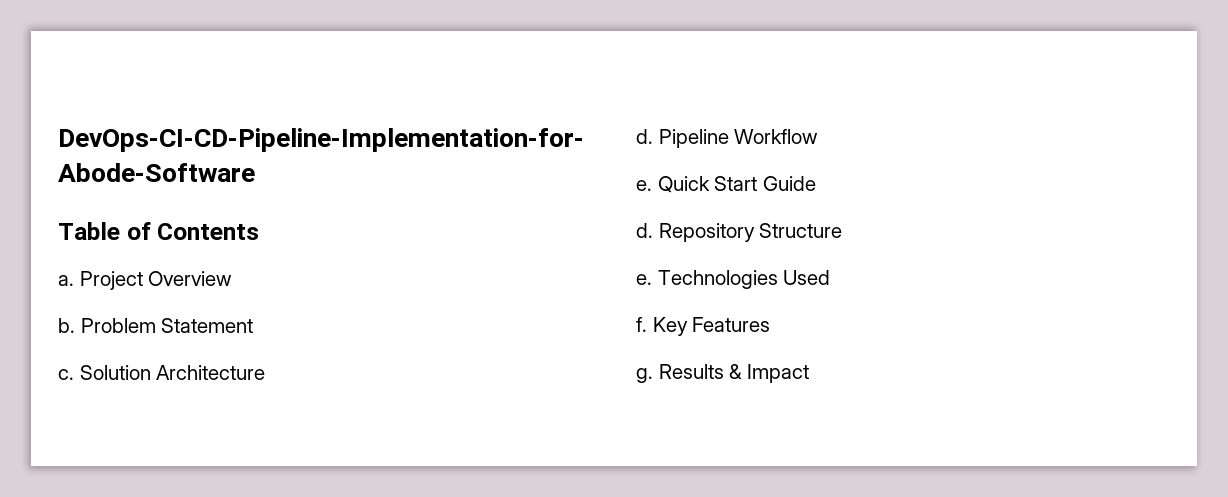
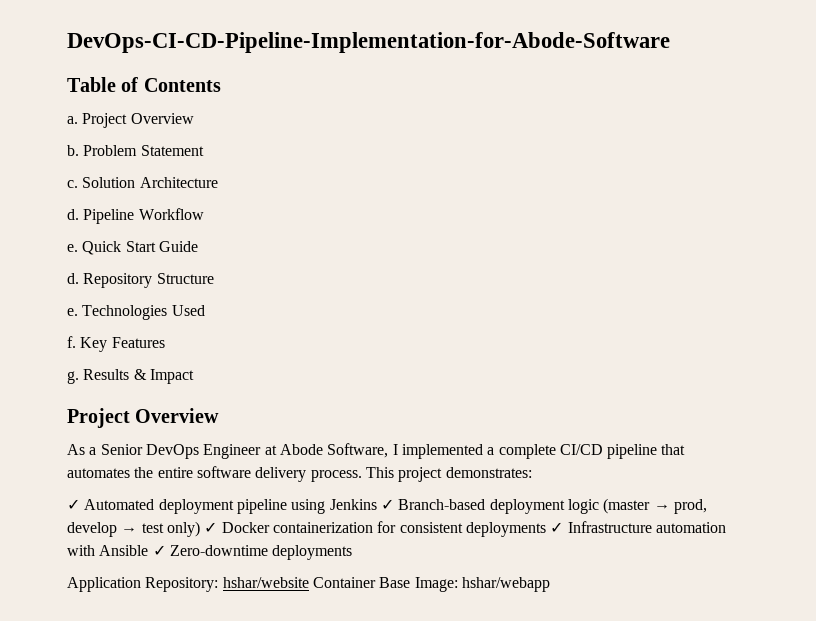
  Results & Impact
+ Project Overview
+ As a Senior DevOps Engineer at Abode Software, I implemented a complete CI/CD pipeline that automates the entire software delivery process. This project demonstrates:
+ ✓ Automated deployment pipeline using Jenkins ✓ Branch-based deployment logic (master → prod, develop → test only) ✓ Docker containerization for consistent deployments ✓ Infrastructure automation with Ansible ✓ Zero-downtime deployments
+ Application Repository: hshar/website Container Base Image: hshar/webapp

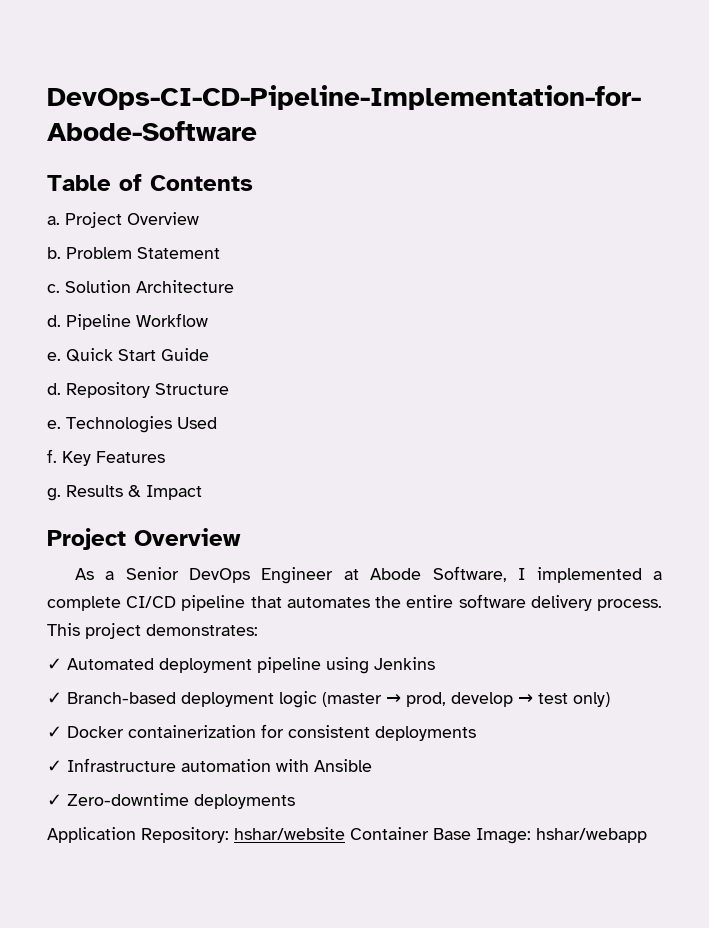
- ✓ Automated deployment pipeline using Jenkins ✓ Branch-based deployment logic (master → prod, develop → test only) ✓ Docker containerization for consistent deployments ✓ Infrastructure automation with Ansible ✓ Zero-downtime deployments
+ ✓ Automated deployment pipeline using Jenkins
+ ✓ Branch-based deployment logic (master → prod, develop → test only)
+ ✓ Docker containerization for consistent deployments
+ ✓ Infrastructure automation with Ansible
+ ✓ Zero-downtime deployments

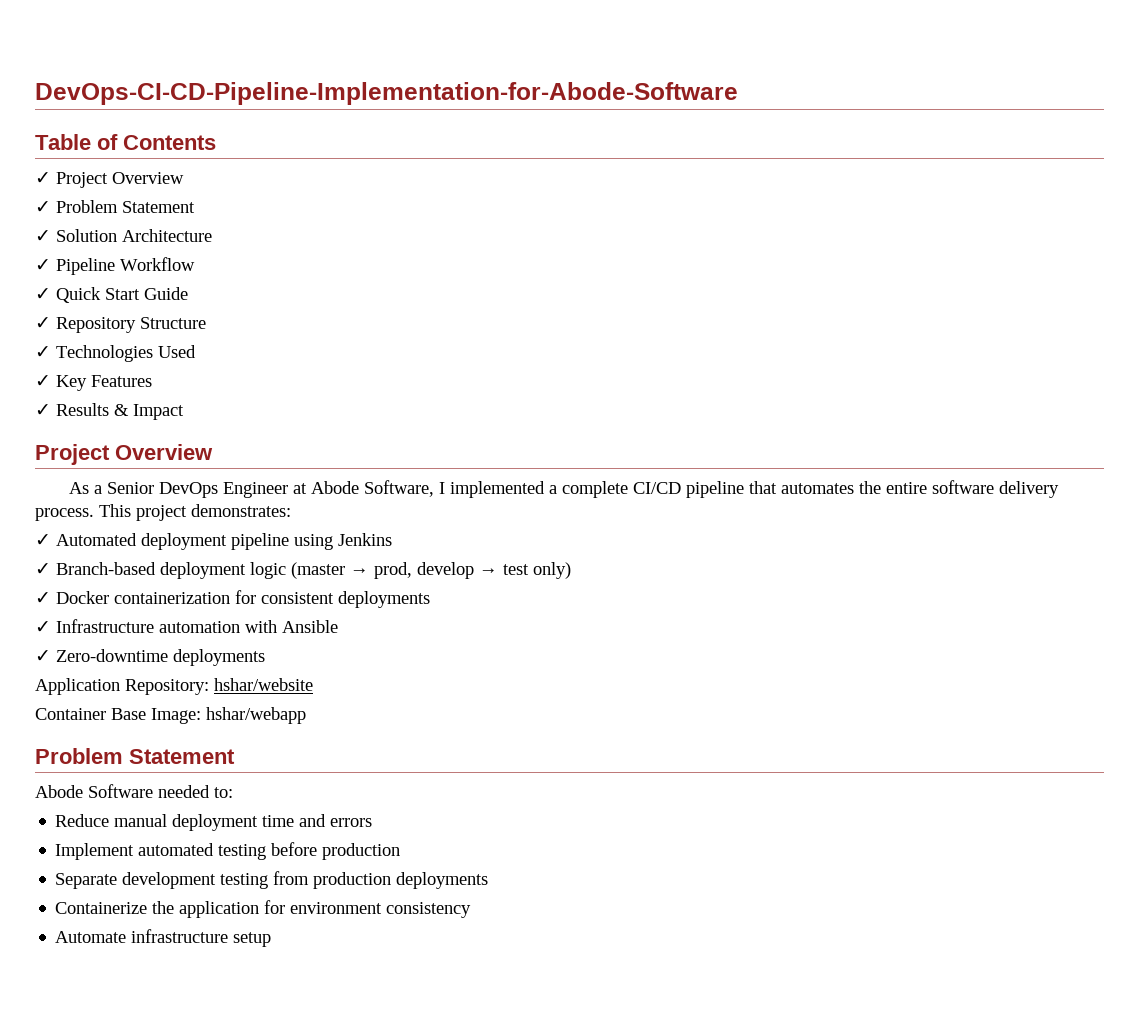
- a. Project Overview
- b. Problem Statement
- c. Solution Architecture
+ ✓ Project Overview
+ ✓ Problem Statement
+ ✓ Solution Architecture
- d. Pipeline Workflow
+ ✓ Pipeline Workflow
- e. Quick Start Guide
+ ✓ Quick Start Guide
- d. Repository Structure
+ ✓ Repository Structure
- e. Technologies Used
+ ✓ Technologies Used
- f. Key Features
+ ✓ Key Features
- g. Results & Impact
+ ✓ Results & Impact
- Application Repository: hshar/website Container Base Image: hshar/webapp
+ Application Repository: hshar/website
+ Container Base Image: hshar/webapp
+ Problem Statement
+ Abode Software needed to:
+ Reduce manual deployment time and errors
+ Implement automated testing before production
+ Separate development testing from production deployments
+ Containerize the application for environment consistency
+ Automate infrastructure setup

